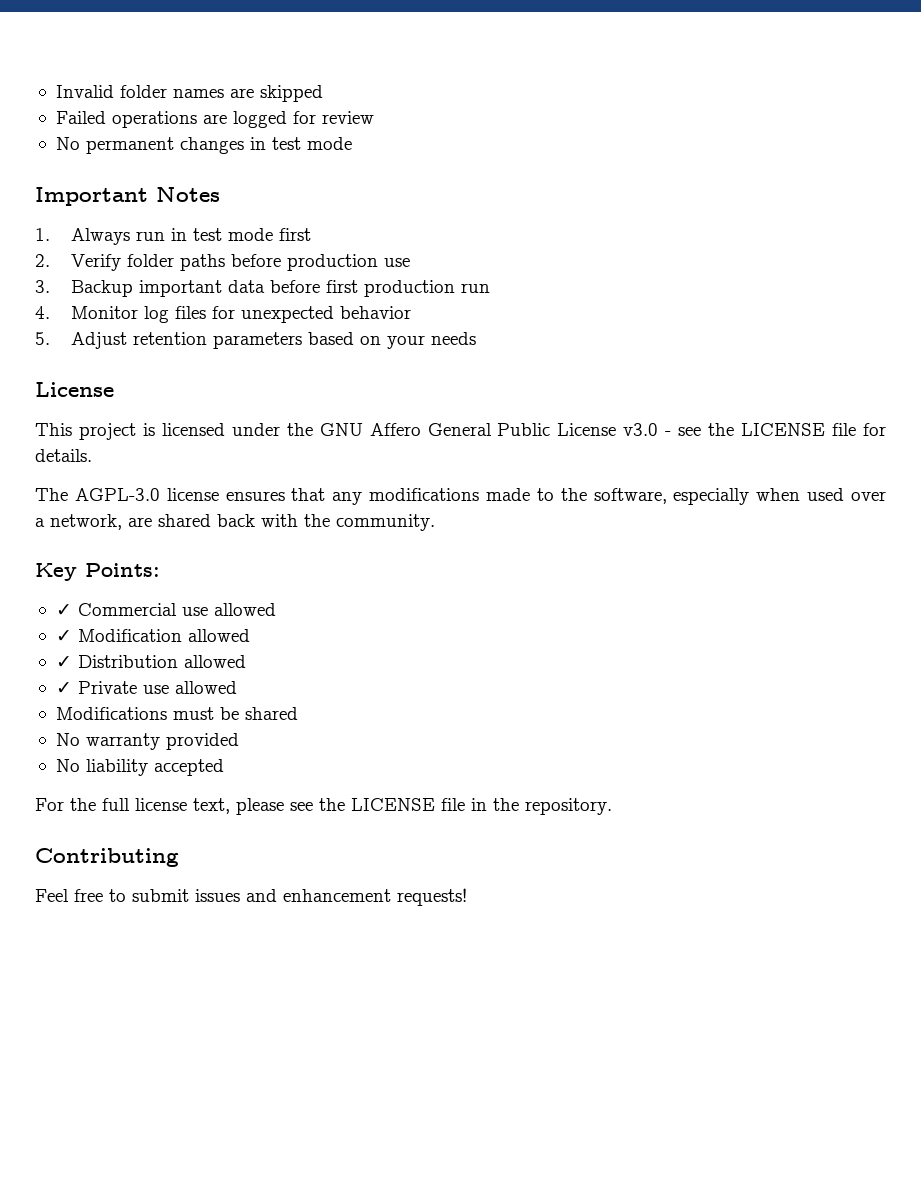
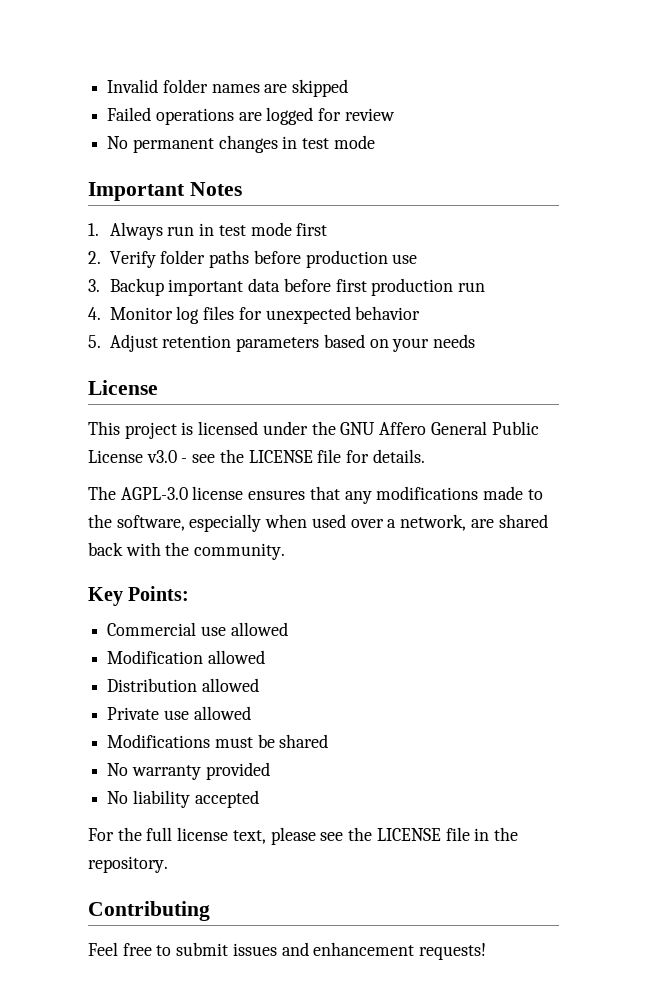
- ✓ Commercial use allowed
+ Commercial use allowed
- ✓ Modification allowed
+ Modification allowed
- ✓ Distribution allowed
+ Distribution allowed
- ✓ Private use allowed
+ Private use allowed

